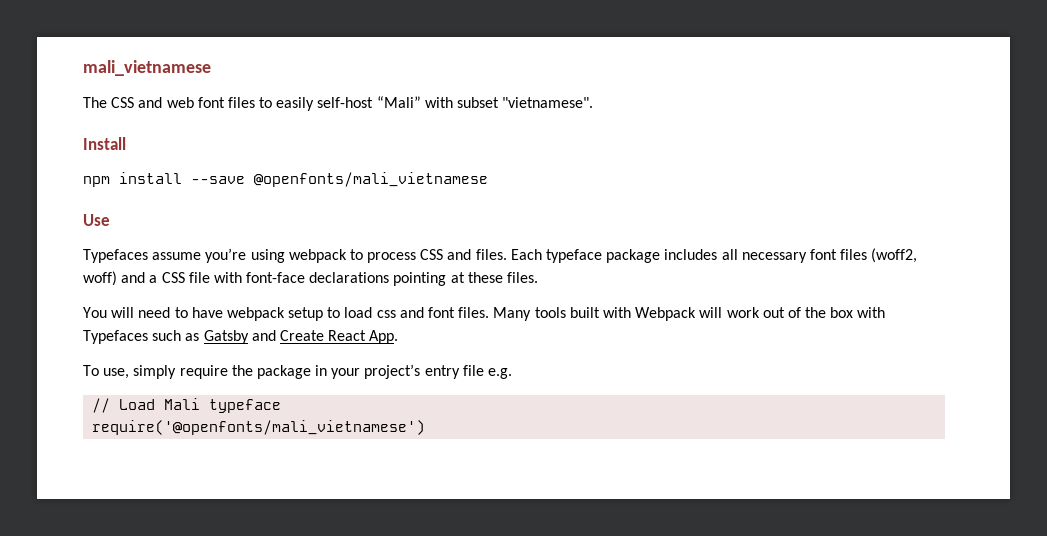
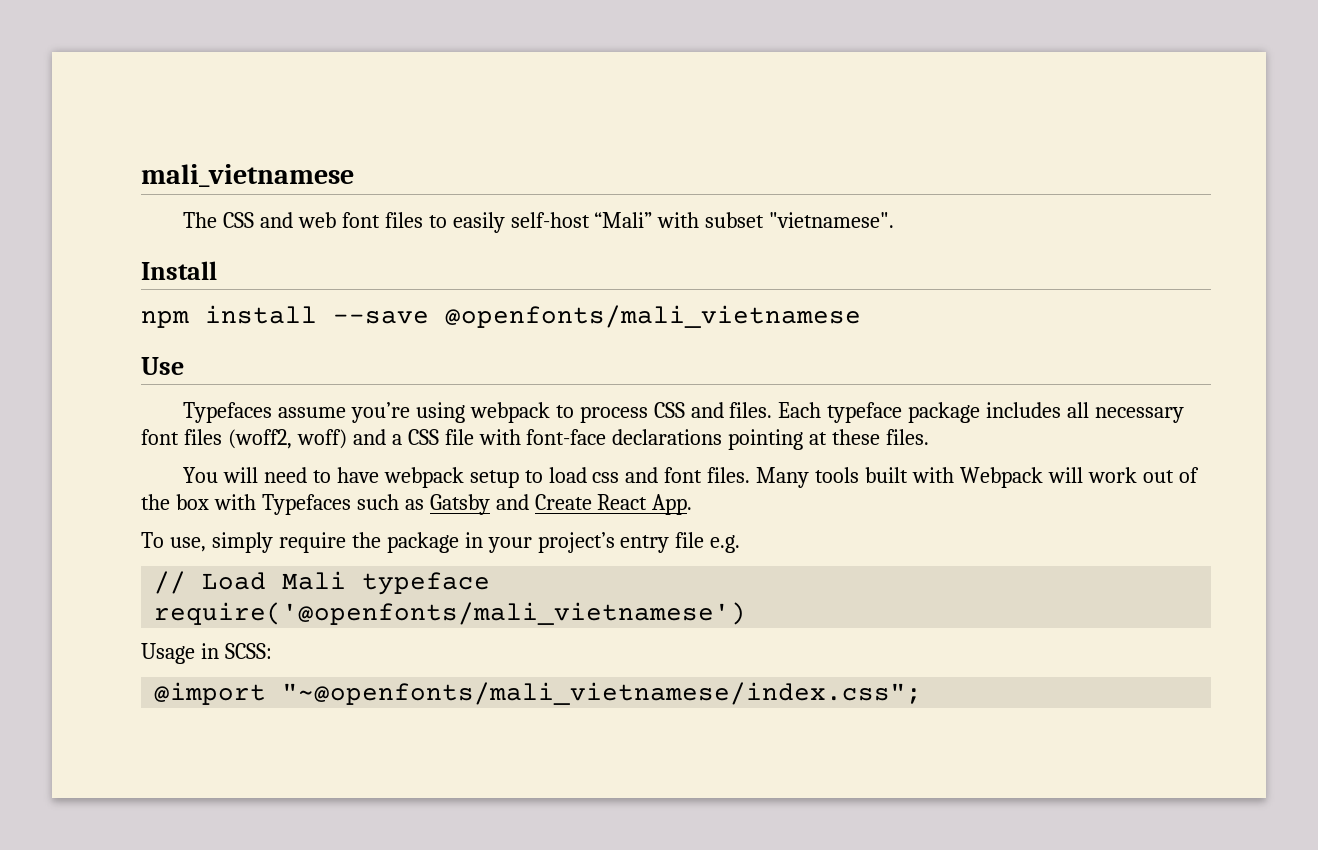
+ Usage in SCSS:
+ @import "~@openfonts/mali_vietnamese/index.css";

